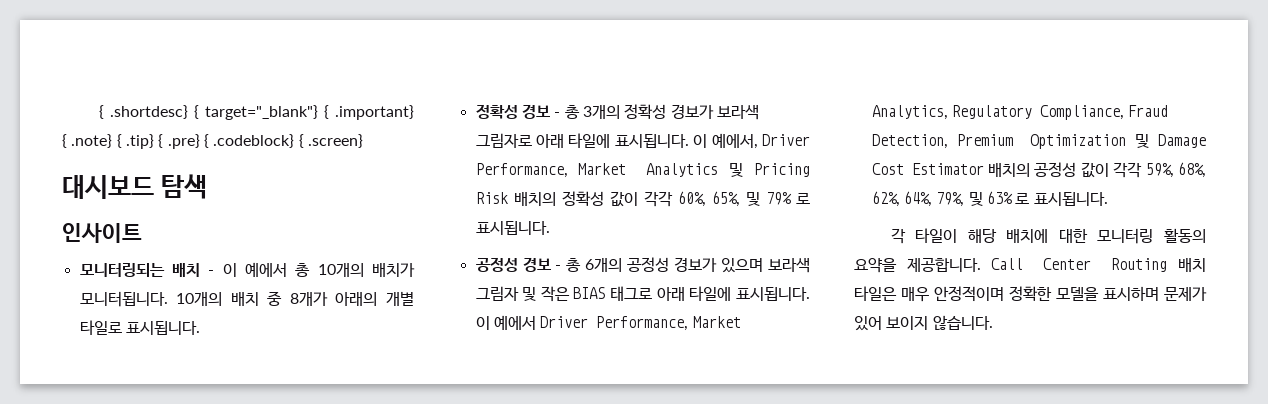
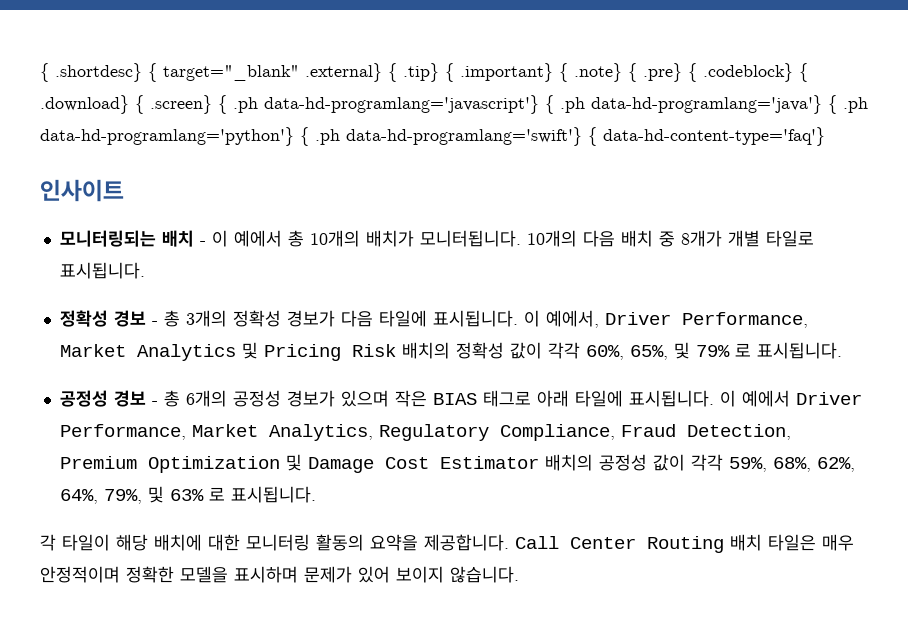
- { .shortdesc} { target="_blank"} { .important} { .note} { .tip} { .pre} { .codeblock} { .screen}
- 대시보드 탐색
+ { .shortdesc} { target="_blank" .external} { .tip} { .important} { .note} { .pre} { .codeblock} { .download} { .screen} { .ph data-hd-programlang='javascript'} { .ph data-hd-programlang='java'} { .ph data-hd-programlang='python'} { .ph data-hd-programlang='swift'} { data-hd-content-type='faq'}
- 10개의 배치 중 8개가 아래의 개별 타일로 표시됩니다.
+ 10개의 다음 배치 중 8개가 개별 타일로 표시됩니다.
- 정확성 경보 - 총 3개의 정확성 경보가 보라색 그림자로 아래 타일에 표시됩니다.
+ 정확성 경보 - 총 3개의 정확성 경보가 다음 타일에 표시됩니다.
- 공정성 경보 - 총 6개의 공정성 경보가 있으며 보라색 그림자 및 작은 BIAS 태그로 아래 타일에 표시됩니다.
+ 공정성 경보 - 총 6개의 공정성 경보가 있으며 작은 BIAS 태그로 아래 타일에 표시됩니다.

